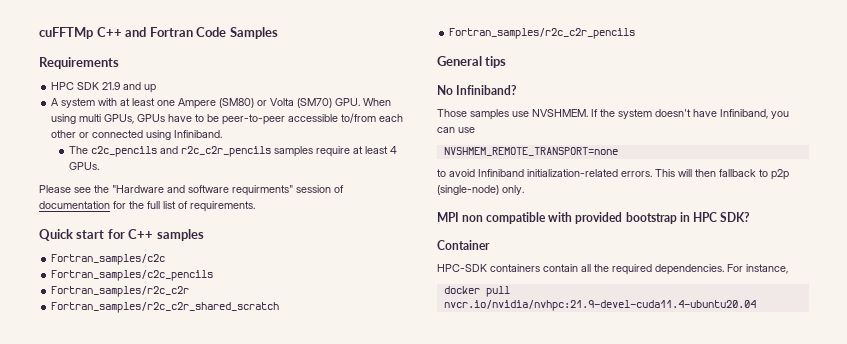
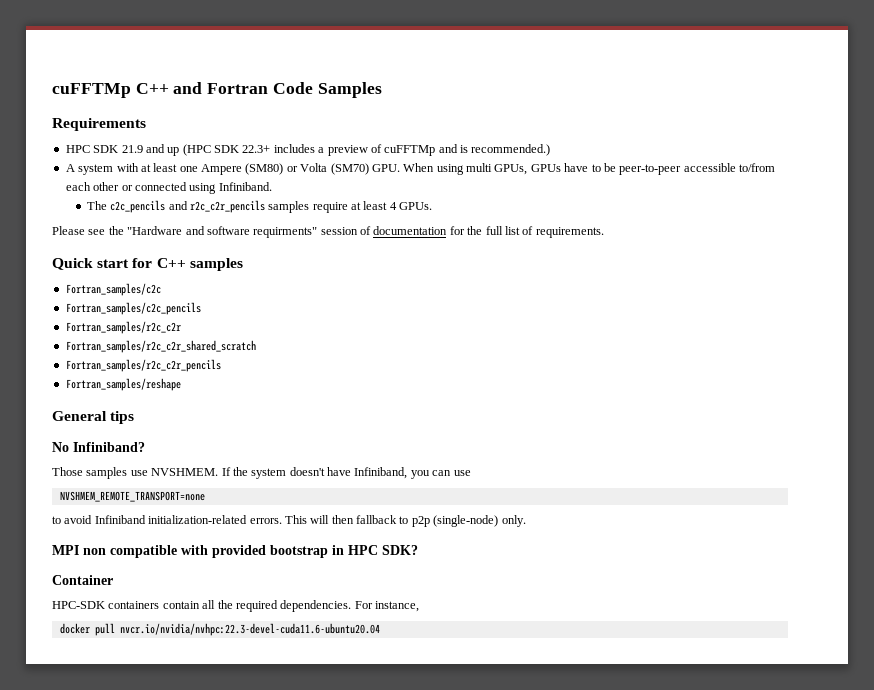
- HPC SDK 21.9 and up
+ HPC SDK 21.9 and up (HPC SDK 22.3+ includes a preview of cuFFTMp and is recommended.)
+ Fortran_samples/reshape
- docker pull nvcr.io/nvidia/nvhpc:21.9-devel-cuda11.4-ubuntu20.04
+ docker pull nvcr.io/nvidia/nvhpc:22.3-devel-cuda11.6-ubuntu20.04

